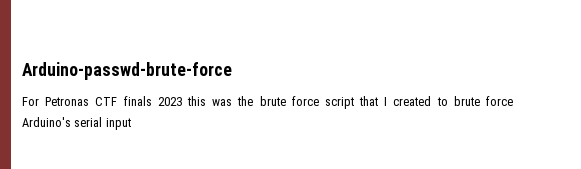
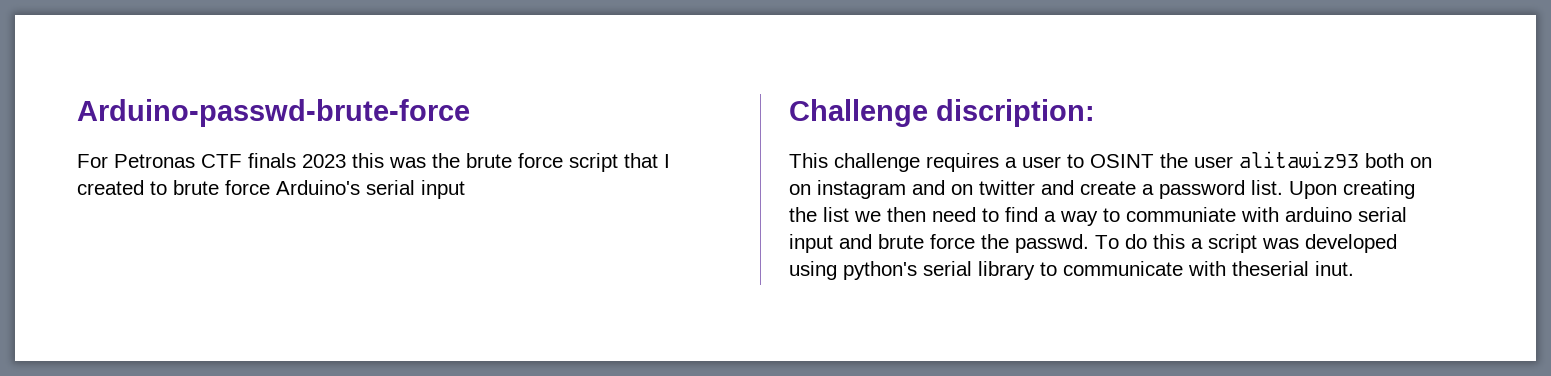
+ Challenge discription:
+ This challenge requires a user to OSINT the user alitawiz93 both on on instagram and on twitter and create a password list. Upon creating the list we then need to find a way to communiate with arduino serial input and brute force the passwd. To do this a script was developed using python's serial library to communicate with theserial inut.

